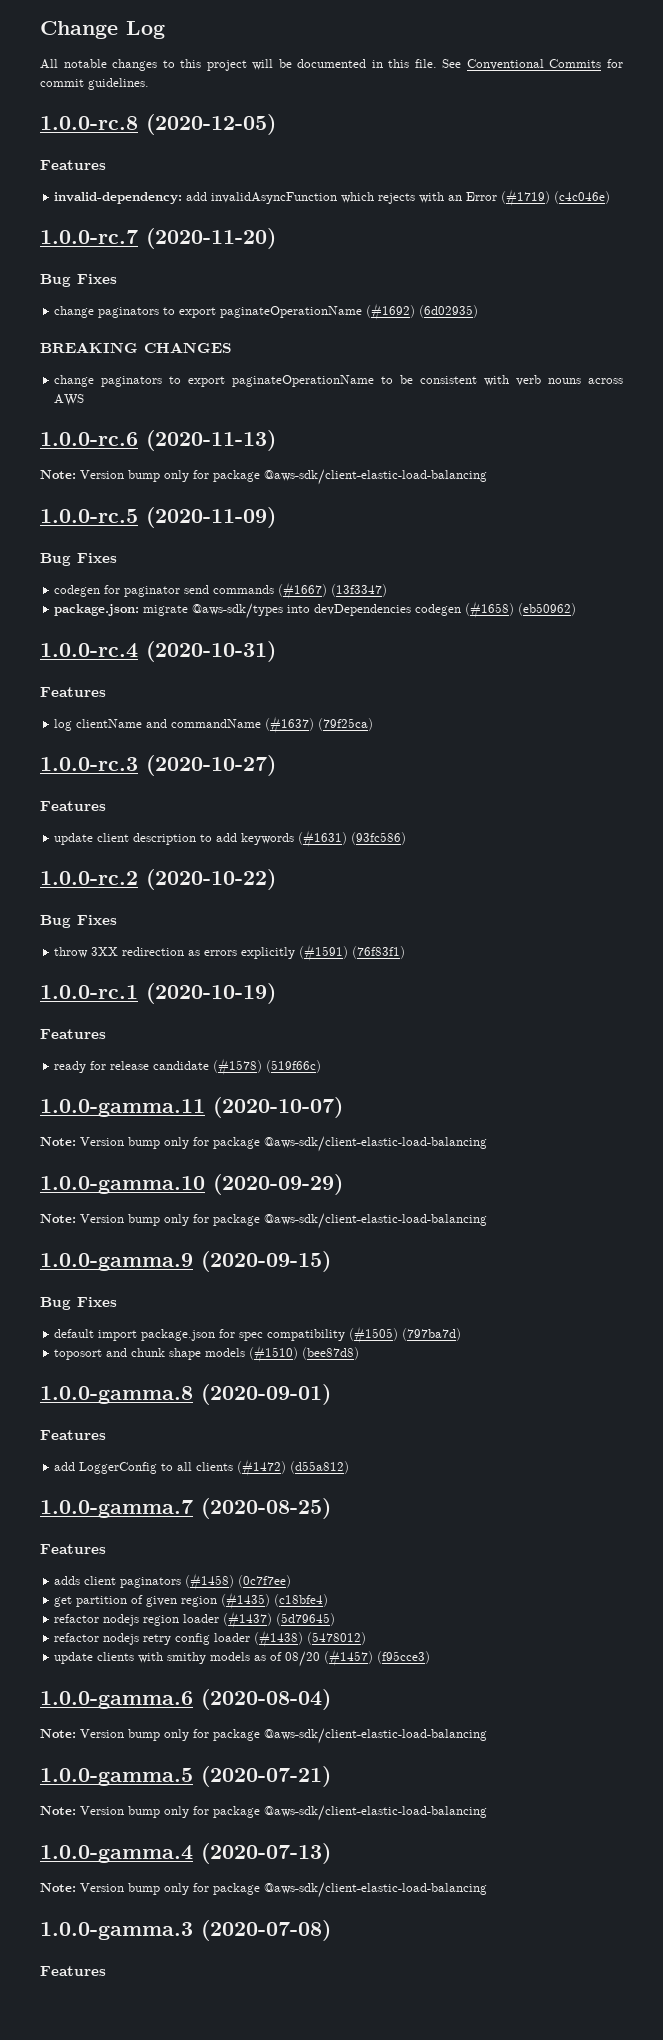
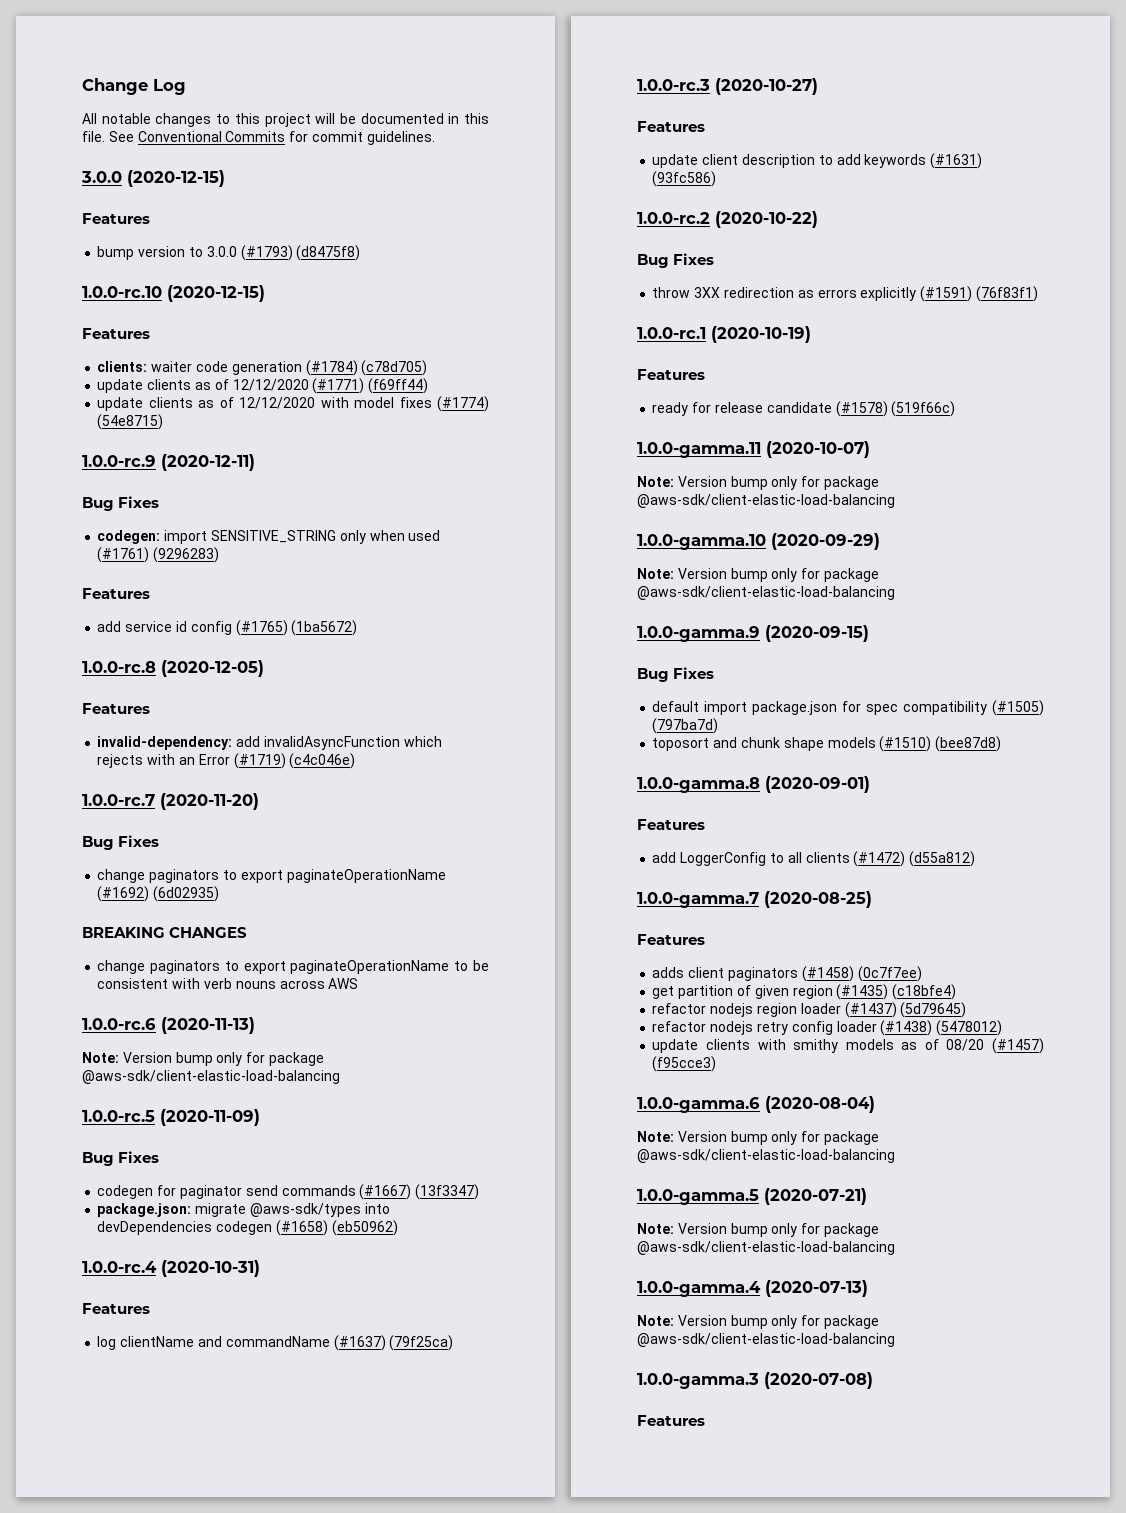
+ 3.0.0 (2020-12-15)
+ Features
+ bump version to 3.0.0 (#1793) (d8475f8)
+ 1.0.0-rc.10 (2020-12-15)
+ Features
+ clients: waiter code generation (#1784) (c78d705)
+ update clients as of 12/12/2020 (#1771) (f69ff44)
+ update clients as of 12/12/2020 with model fixes (#1774) (54e8715)
+ 1.0.0-rc.9 (2020-12-11)
+ Bug Fixes
+ codegen: import SENSITIVE_STRING only when used (#1761) (9296283)
+ Features
+ add service id config (#1765) (1ba5672)

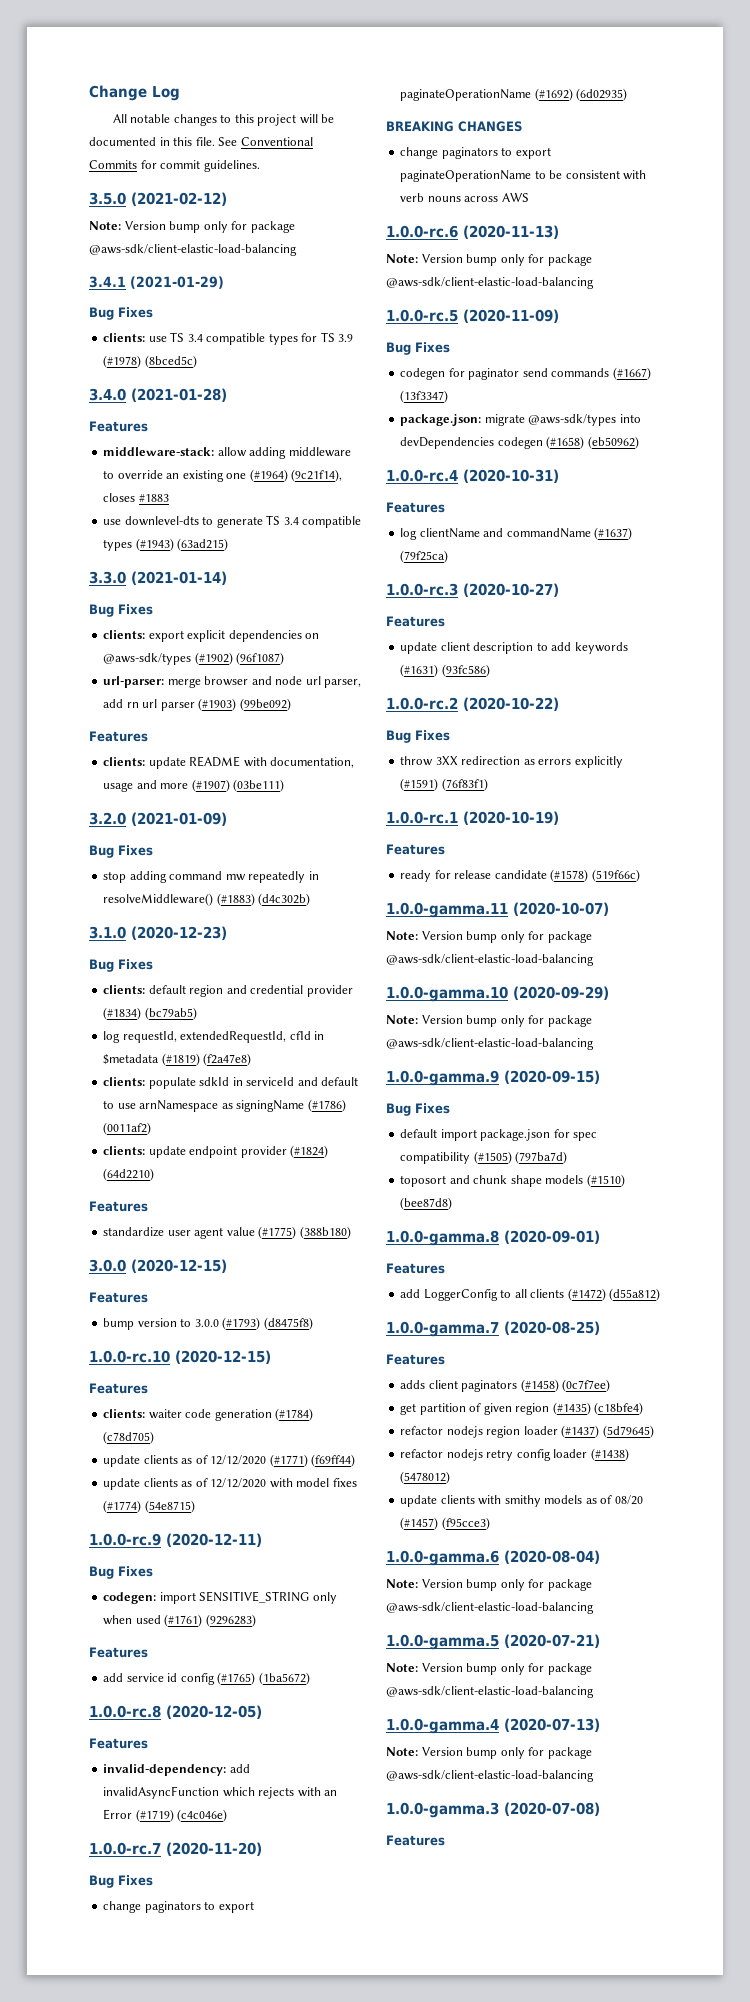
+ 3.5.0 (2021-02-12)
+ Note: Version bump only for package @aws-sdk/client-elastic-load-balancing
+ 3.4.1 (2021-01-29)
+ Bug Fixes
+ clients: use TS 3.4 compatible types for TS 3.9 (#1978) (8bced5c)
+ 3.4.0 (2021-01-28)
+ Features
+ middleware-stack: allow adding middleware to override an existing one (#1964) (9c21f14), closes #1883
+ use downlevel-dts to generate TS 3.4 compatible types (#1943) (63ad215)
+ 3.3.0 (2021-01-14)
+ Bug Fixes
+ clients: export explicit dependencies on @aws-sdk/types (#1902) (96f1087)
+ url-parser: merge browser and node url parser, add rn url parser (#1903) (99be092)
+ Features
+ clients: update README with documentation, usage and more (#1907) (03be111)
+ 3.2.0 (2021-01-09)
+ Bug Fixes
+ stop adding command mw repeatedly in resolveMiddleware() (#1883) (d4c302b)
+ 3.1.0 (2020-12-23)
+ Bug Fixes
+ clients: default region and credential provider (#1834) (bc79ab5)
+ log requestId, extendedRequestId, cfId in $metadata (#1819) (f2a47e8)
+ clients: populate sdkId in serviceId and default to use arnNamespace as signingName (#1786) (0011af2)
+ clients: update endpoint provider (#1824) (64d2210)
+ Features
+ standardize user agent value (#1775) (388b180)

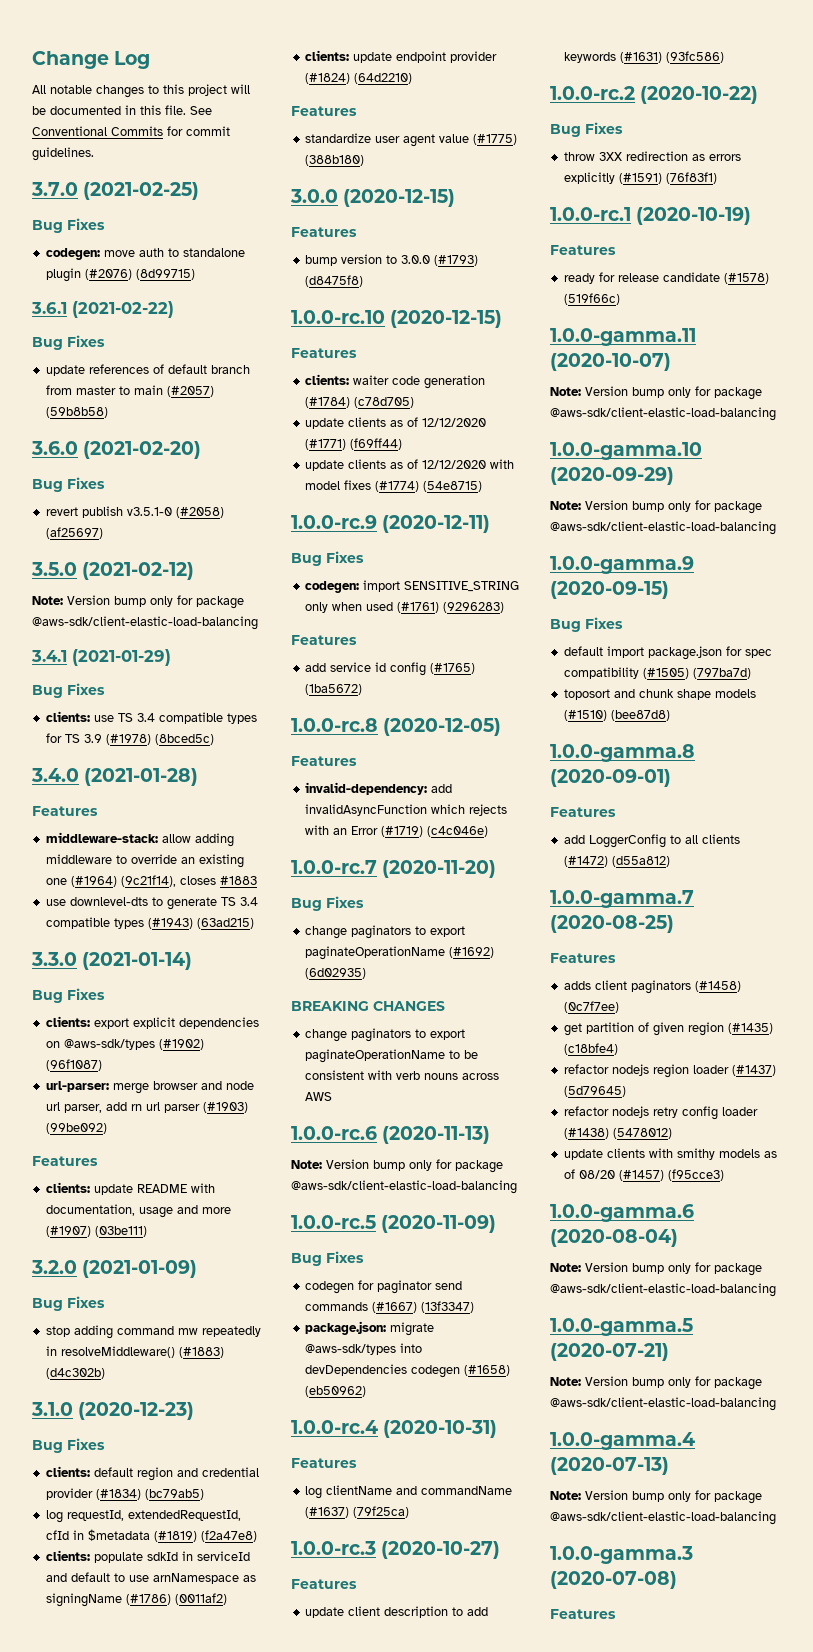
+ 3.7.0 (2021-02-25)
+ Bug Fixes
+ codegen: move auth to standalone plugin (#2076) (8d99715)
+ 3.6.1 (2021-02-22)
+ Bug Fixes
+ update references of default branch from master to main (#2057) (59b8b58)
+ 3.6.0 (2021-02-20)
+ Bug Fixes
+ revert publish v3.5.1-0 (#2058) (af25697)

